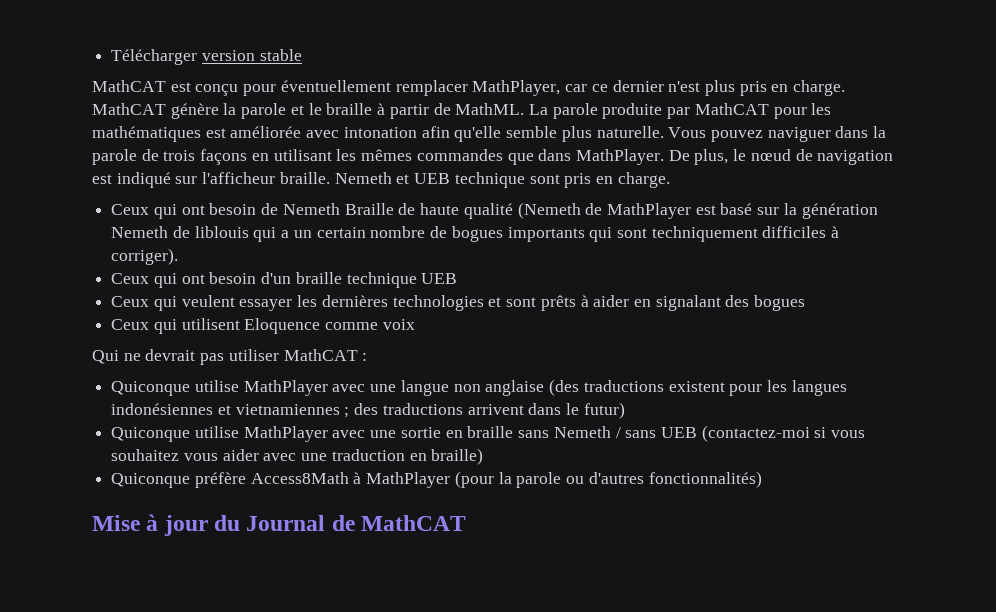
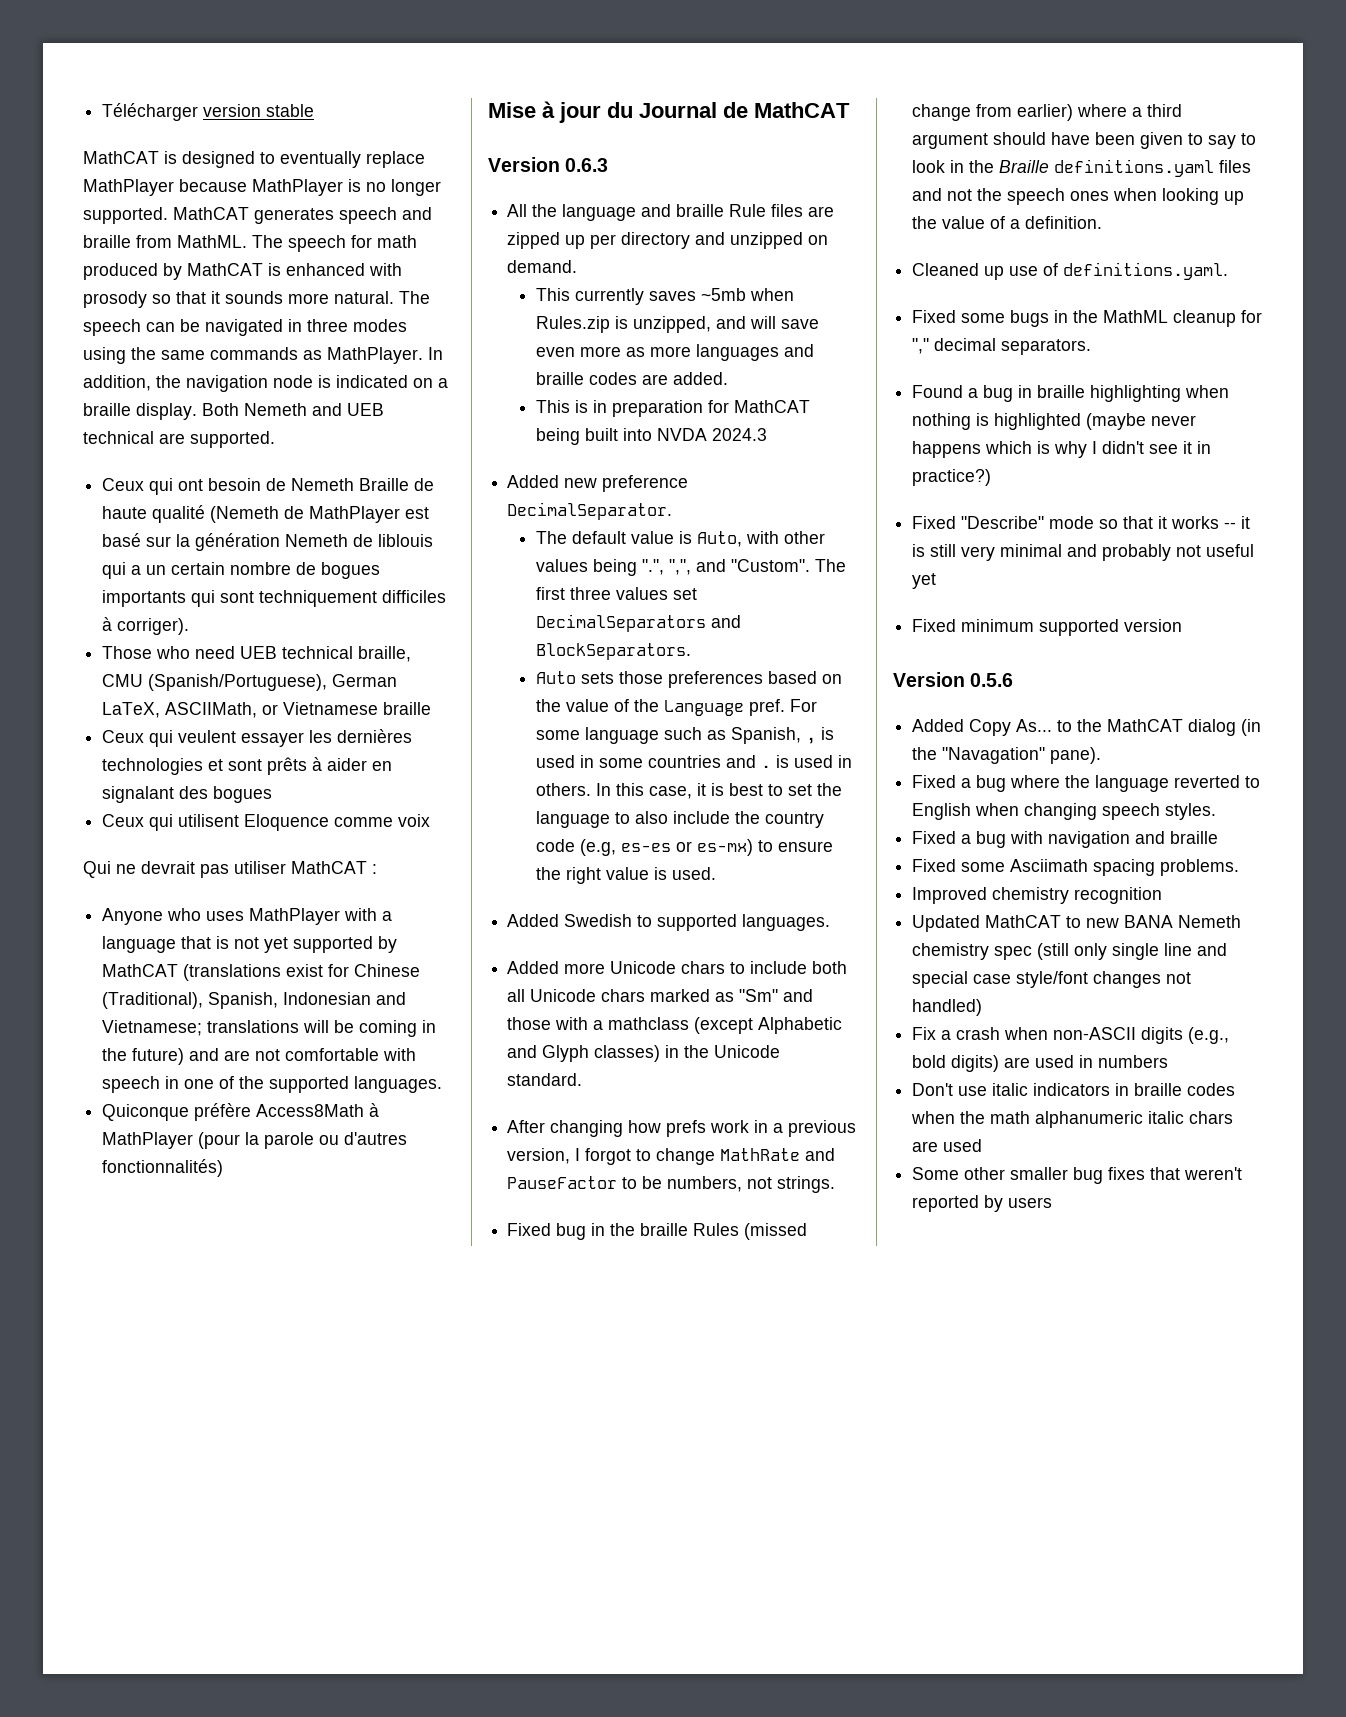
- MathCAT est conçu pour éventuellement remplacer MathPlayer, car ce dernier n'est plus pris en charge. MathCAT génère la parole et le braille à partir de MathML. La parole produite par MathCAT pour les mathématiques est améliorée avec intonation afin qu'elle semble plus naturelle. Vous pouvez naviguer dans la parole de trois façons en utilisant les mêmes commandes que dans MathPlayer. De plus, le nœud de navigation est indiqué sur l'afficheur braille. Nemeth et UEB technique sont pris en charge.
+ MathCAT is designed to eventually replace MathPlayer because MathPlayer is no longer supported. MathCAT generates speech and braille from MathML. The speech for math produced by MathCAT is enhanced with prosody so that it sounds more natural. The speech can be navigated in three modes using the same commands as MathPlayer. In addition, the navigation node is indicated on a braille display. Both Nemeth and UEB technical are supported.
- Ceux qui ont besoin d'un braille technique UEB
+ Those who need UEB technical braille, CMU (Spanish/Portuguese), German LaTeX, ASCIIMath, or Vietnamese braille
- Quiconque utilise MathPlayer avec une langue non anglaise (des traductions existent pour les langues indonésiennes et vietnamiennes ; des traductions arrivent dans le futur)
- Quiconque utilise MathPlayer avec une sortie en braille sans Nemeth / sans UEB (contactez-moi si vous souhaitez vous aider avec une traduction en braille)
+ Anyone who uses MathPlayer with a language that is not yet supported by MathCAT (translations exist for Chinese (Traditional), Spanish, Indonesian and Vietnamese; translations will be coming in the future) and are not comfortable with speech in one of the supported languages.
+ Version 0.6.3
+ All the language and braille Rule files are zipped up per directory and unzipped on demand.
+ This currently saves ~5mb when Rules.zip is unzipped, and will save even more as more languages and braille codes are added.
+ This is in preparation for MathCAT being built into NVDA 2024.3
+ Added new preference DecimalSeparator.
+ The default value is Auto, with other values being ".", ",", and "Custom". The first three values set DecimalSeparators and BlockSeparators.
+ Auto sets those preferences based on the value of the Language pref. For some language such as Spanish, , is used in some countries and . is used in others. In this case, it is best to set the language to also include the country code (e.g, es-es or es-mx) to ensure the right value is used.
+ Added Swedish to supported languages.
+ Added more Unicode chars to include both all Unicode chars marked as "Sm" and those with a mathclass (except Alphabetic and Glyph classes) in the Unicode standard.
+ After changing how prefs work in a previous version, I forgot to change MathRate and PauseFactor to be numbers, not strings.
+ Fixed bug in the braille Rules (missed change from earlier) where a third argument should have been given to say to look in the Braille definitions.yaml files and not the speech ones when looking up the value of a definition.
+ Cleaned up use of definitions.yaml.
+ Fixed some bugs in the MathML cleanup for "," decimal separators.
+ Found a bug in braille highlighting when nothing is highlighted (maybe never happens which is why I didn't see it in practice?)
+ Fixed "Describe" mode so that it works -- it is still very minimal and probably not useful yet
+ Fixed minimum supported version
+ Version 0.5.6
+ Added Copy As... to the MathCAT dialog (in the "Navagation" pane).
+ Fixed a bug where the language reverted to English when changing speech styles.
+ Fixed a bug with navigation and braille
+ Fixed some Asciimath spacing problems.
+ Improved chemistry recognition
+ Updated MathCAT to new BANA Nemeth chemistry spec (still only single line and special case style/font changes not handled)
+ Fix a crash when non-ASCII digits (e.g., bold digits) are used in numbers
+ Don't use italic indicators in braille codes when the math alphanumeric italic chars are used
+ Some other smaller bug fixes that weren't reported by users

